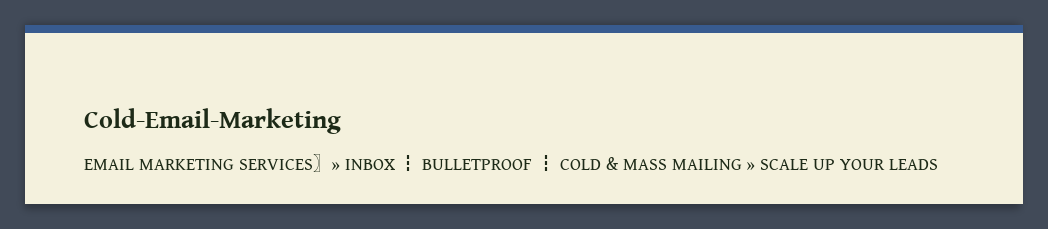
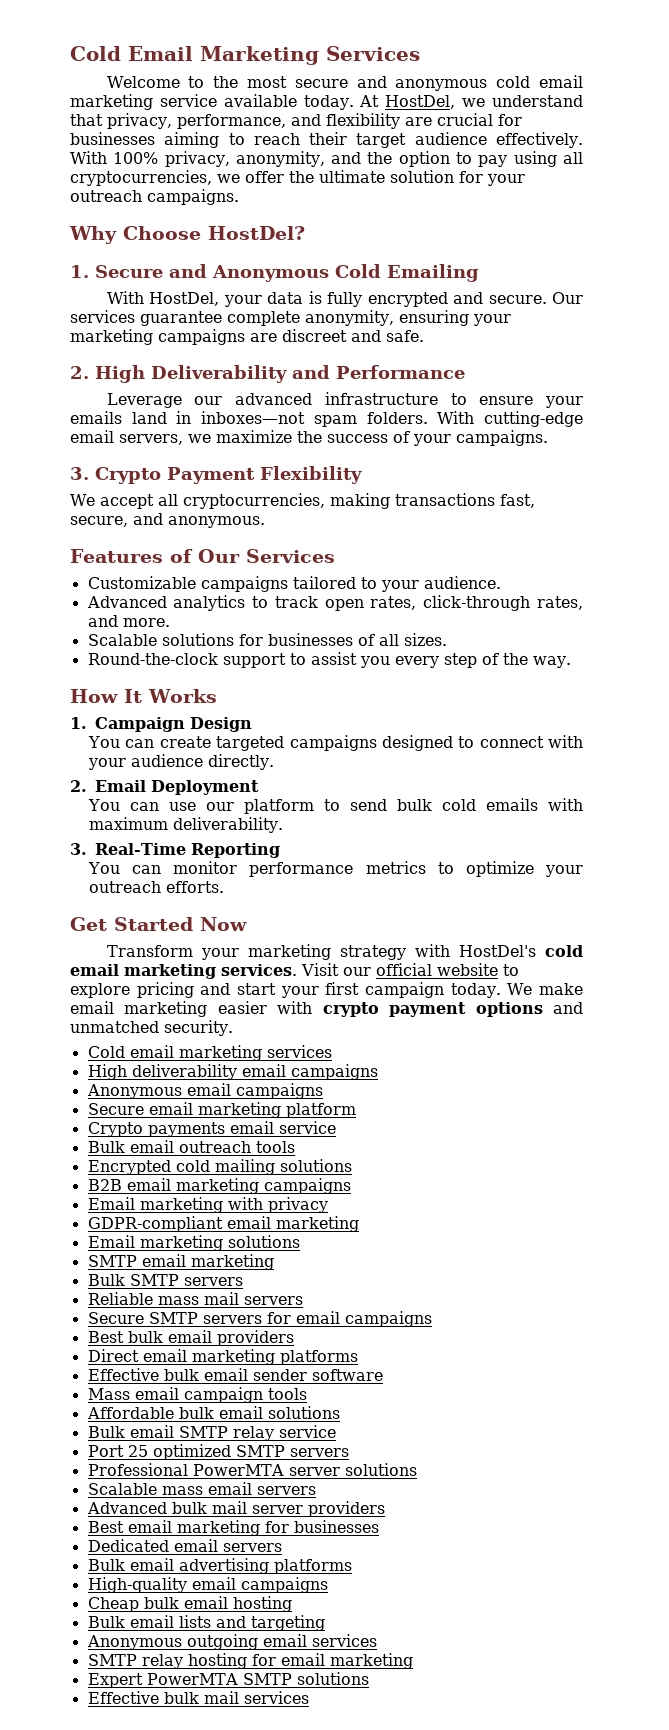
- Cold-Email-Marketing
- EMAIL MARKETING SERVICES〗» INBOX ┇ BULLETPROOF ┇ COLD & MASS MAILING » SCALE UP YOUR LEADS
+ Cold Email Marketing Services
+ Welcome to the most secure and anonymous cold email marketing service available today. At HostDel, we understand that privacy, performance, and flexibility are crucial for businesses aiming to reach their target audience effectively. With 100% privacy, anonymity, and the option to pay using all cryptocurrencies, we offer the ultimate solution for your outreach campaigns.
+ Why Choose HostDel?
+ 1. Secure and Anonymous Cold Emailing
+ With HostDel, your data is fully encrypted and secure. Our services guarantee complete anonymity, ensuring your marketing campaigns are discreet and safe.
+ 2. High Deliverability and Performance
+ Leverage our advanced infrastructure to ensure your emails land in inboxes—not spam folders. With cutting-edge email servers, we maximize the success of your campaigns.
+ 3. Crypto Payment Flexibility
+ We accept all cryptocurrencies, making transactions fast, secure, and anonymous.
+ Features of Our Services
+ Customizable campaigns tailored to your audience.
+ Advanced analytics to track open rates, click-through rates, and more.
+ Scalable solutions for businesses of all sizes.
+ Round-the-clock support to assist you every step of the way.
+ How It Works
+ 1. Campaign Design
+ You can create targeted campaigns designed to connect with your audience directly.
+ 2. Email Deployment
+ You can use our platform to send bulk cold emails with maximum deliverability.
+ 3. Real-Time Reporting
+ You can monitor performance metrics to optimize your outreach efforts.
+ Get Started Now
+ Transform your marketing strategy with HostDel's cold email marketing services. Visit our official website to explore pricing and start your first campaign today. We make email marketing easier with crypto payment options and unmatched security.
+ Cold email marketing services
+ High deliverability email campaigns
+ Anonymous email campaigns
+ Secure email marketing platform
+ Crypto payments email service
+ Bulk email outreach tools
+ Encrypted cold mailing solutions
+ B2B email marketing campaigns
+ Email marketing with privacy
+ GDPR-compliant email marketing
+ Email marketing solutions
+ SMTP email marketing
+ Bulk SMTP servers
+ Reliable mass mail servers
+ Secure SMTP servers for email campaigns
+ Best bulk email providers
+ Direct email marketing platforms
+ Effective bulk email sender software
+ Mass email campaign tools
+ Affordable bulk email solutions
+ Bulk email SMTP relay service
+ Port 25 optimized SMTP servers
+ Professional PowerMTA server solutions
+ Scalable mass email servers
+ Advanced bulk mail server providers
+ Best email marketing for businesses
+ Dedicated email servers
+ Bulk email advertising platforms
+ High-quality email campaigns
+ Cheap bulk email hosting
+ Bulk email lists and targeting
+ Anonymous outgoing email services
+ SMTP relay hosting for email marketing
+ Expert PowerMTA SMTP solutions
+ Effective bulk mail services

